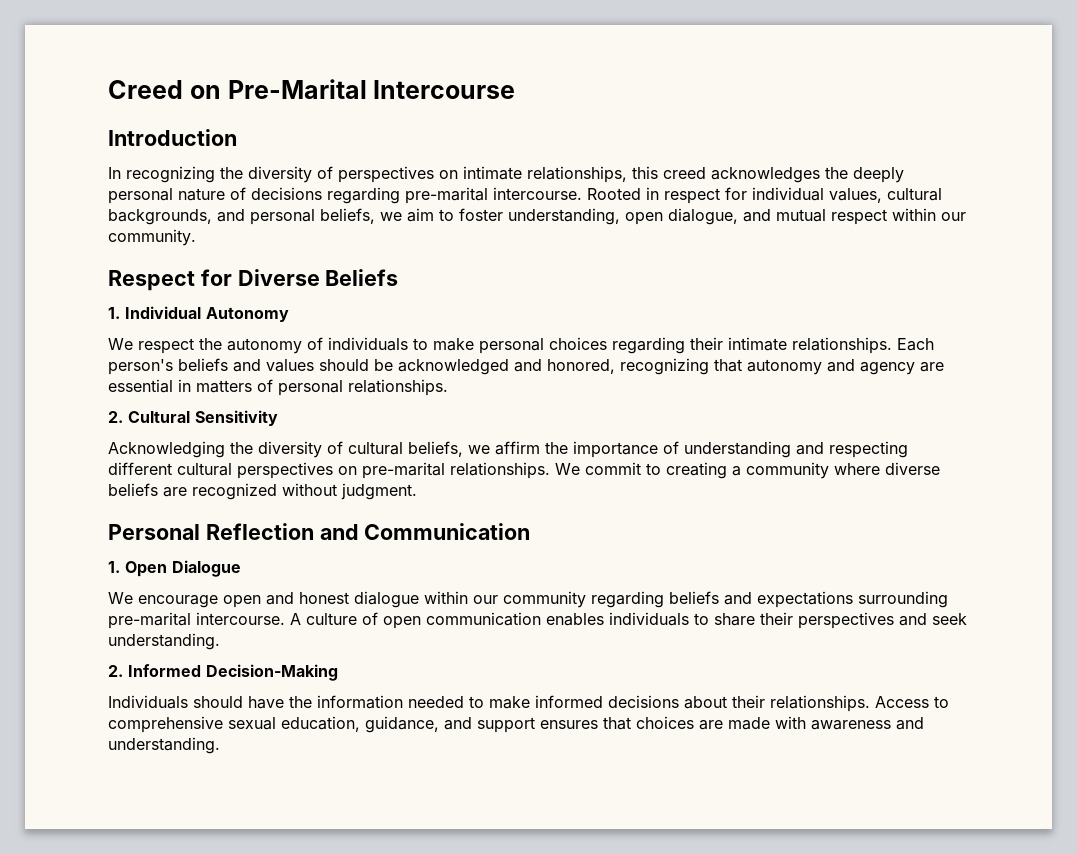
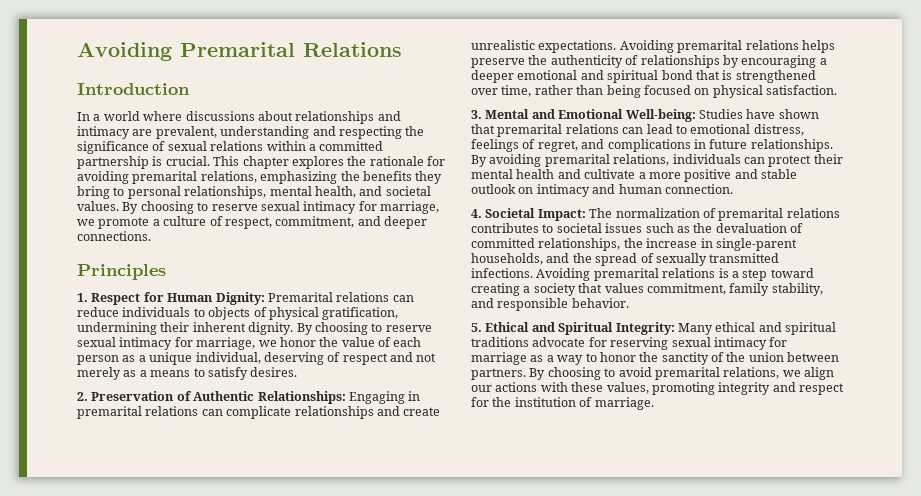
- Creed on Pre-Marital Intercourse
+ Avoiding Premarital Relations
  Introduction
- In recognizing the diversity of perspectives on intimate relationships, this creed acknowledges the deeply personal nature of decisions regarding pre-marital intercourse. Rooted in respect for individual values, cultural backgrounds, and personal beliefs, we aim to foster understanding, open dialogue, and mutual respect within our community.
- Respect for Diverse Beliefs
- 1. Individual Autonomy
- We respect the autonomy of individuals to make personal choices regarding their intimate relationships. Each person's beliefs and values should be acknowledged and honored, recognizing that autonomy and agency are essential in matters of personal relationships.
- 2. Cultural Sensitivity
- Acknowledging the diversity of cultural beliefs, we affirm the importance of understanding and respecting different cultural perspectives on pre-marital relationships. We commit to creating a community where diverse beliefs are recognized without judgment.
- Personal Reflection and Communication
- 1. Open Dialogue
- We encourage open and honest dialogue within our community regarding beliefs and expectations surrounding pre-marital intercourse. A culture of open communication enables individuals to share their perspectives and seek understanding.
- 2. Informed Decision-Making
- Individuals should have the information needed to make informed decisions about their relationships. Access to comprehensive sexual education, guidance, and support ensures that choices are made with awareness and understanding.
+ In a world where discussions about relationships and intimacy are prevalent, understanding and respecting the significance of sexual relations within a committed partnership is crucial. This chapter explores the rationale for avoiding premarital relations, emphasizing the benefits they bring to personal relationships, mental health, and societal values. By choosing to reserve sexual intimacy for marriage, we promote a culture of respect, commitment, and deeper connections.
+ Principles
+ 1. Respect for Human Dignity: Premarital relations can reduce individuals to objects of physical gratification, undermining their inherent dignity. By choosing to reserve sexual intimacy for marriage, we honor the value of each person as a unique individual, deserving of respect and not merely as a means to satisfy desires.
+ 2. Preservation of Authentic Relationships: Engaging in premarital relations can complicate relationships and create unrealistic expectations. Avoiding premarital relations helps preserve the authenticity of relationships by encouraging a deeper emotional and spiritual bond that is strengthened over time, rather than being focused on physical satisfaction.
+ 3. Mental and Emotional Well-being: Studies have shown that premarital relations can lead to emotional distress, feelings of regret, and complications in future relationships. By avoiding premarital relations, individuals can protect their mental health and cultivate a more positive and stable outlook on intimacy and human connection.
+ 4. Societal Impact: The normalization of premarital relations contributes to societal issues such as the devaluation of committed relationships, the increase in single-parent households, and the spread of sexually transmitted infections. Avoiding premarital relations is a step toward creating a society that values commitment, family stability, and responsible behavior.
+ 5. Ethical and Spiritual Integrity: Many ethical and spiritual traditions advocate for reserving sexual intimacy for marriage as a way to honor the sanctity of the union between partners. By choosing to avoid premarital relations, we align our actions with these values, promoting integrity and respect for the institution of marriage.

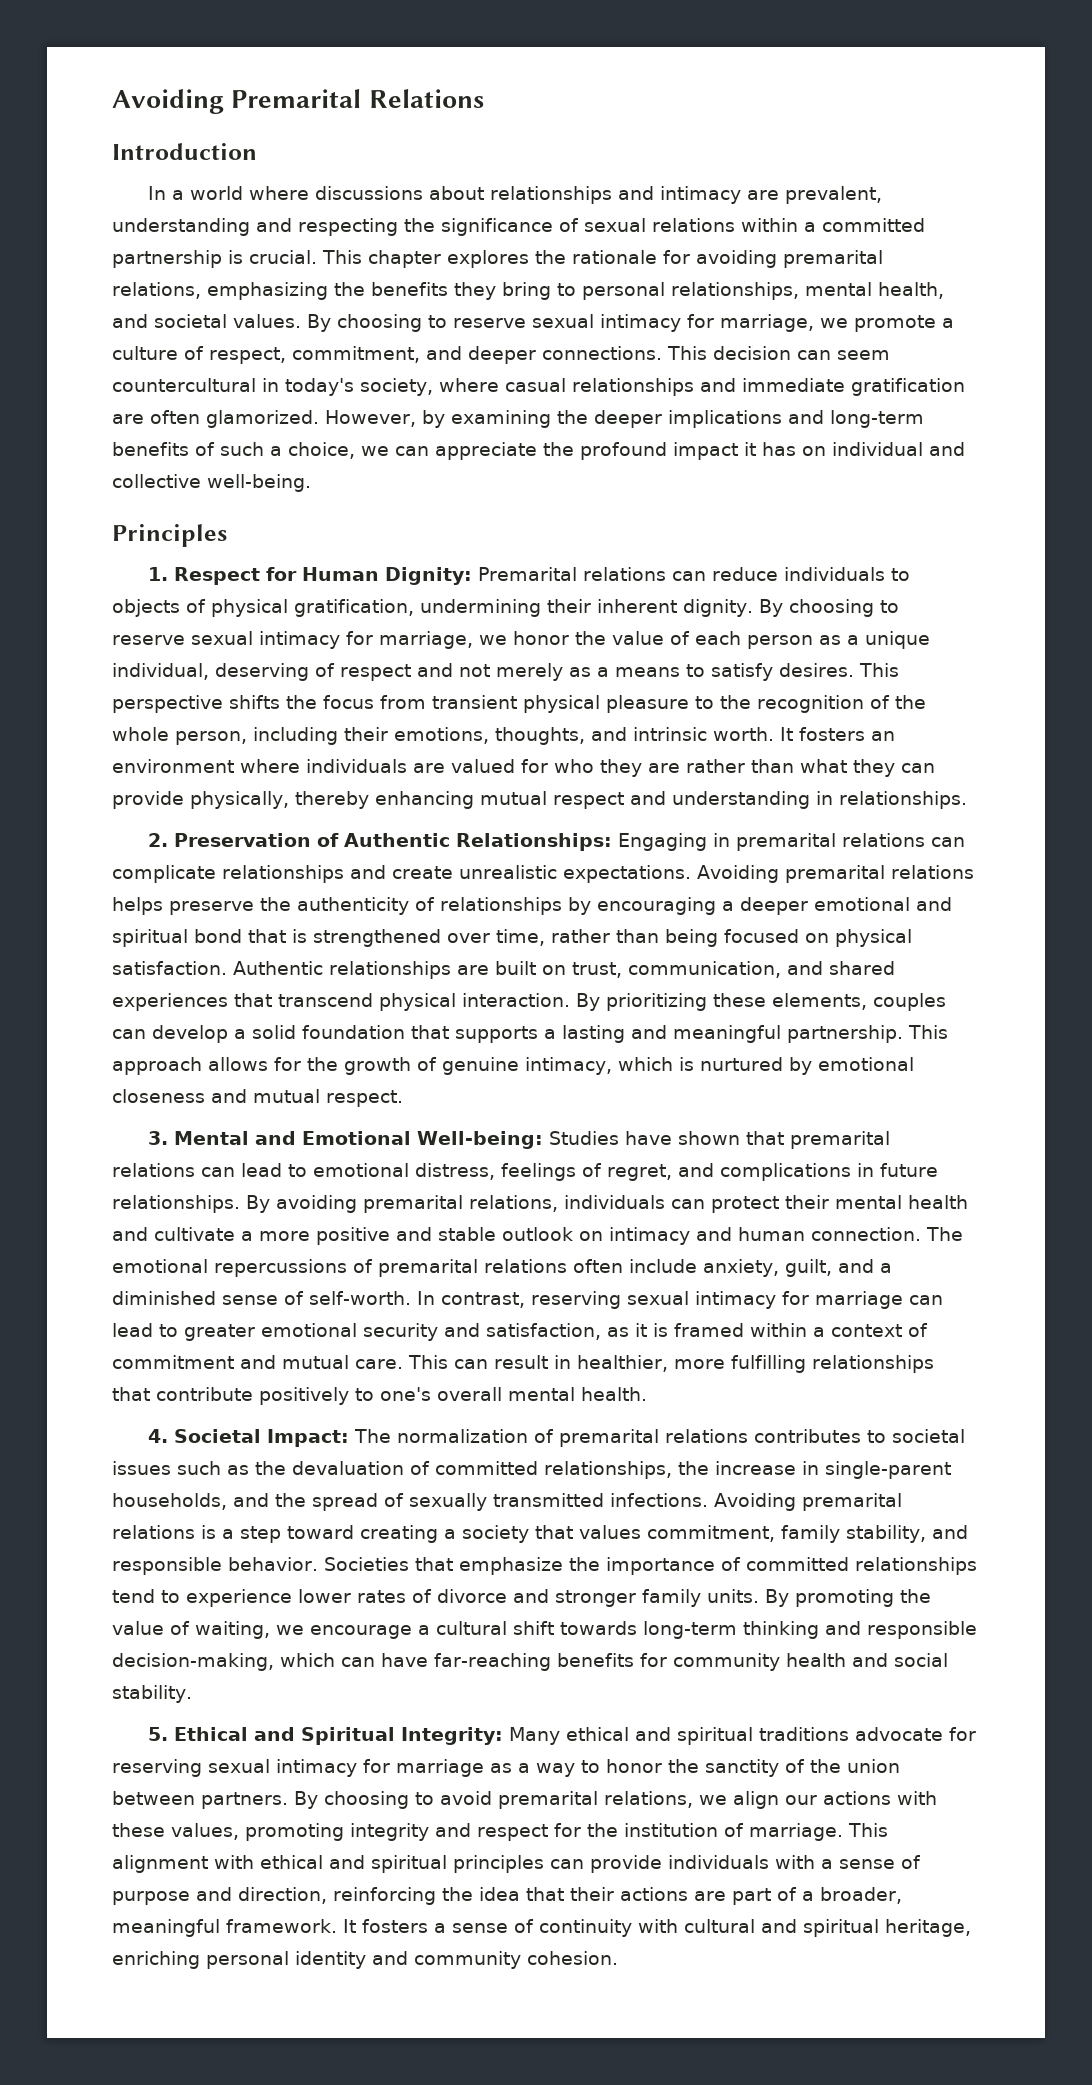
+ This decision can seem countercultural in today's society, where casual relationships and immediate gratification are often glamorized. However, by examining the deeper implications and long-term benefits of such a choice, we can appreciate the profound impact it has on individual and collective well-being.
+ This perspective shifts the focus from transient physical pleasure to the recognition of the whole person, including their emotions, thoughts, and intrinsic worth. It fosters an environment where individuals are valued for who they are rather than what they can provide physically, thereby enhancing mutual respect and understanding in relationships.
+ Authentic relationships are built on trust, communication, and shared experiences that transcend physical interaction. By prioritizing these elements, couples can develop a solid foundation that supports a lasting and meaningful partnership. This approach allows for the growth of genuine intimacy, which is nurtured by emotional closeness and mutual respect.
+ The emotional repercussions of premarital relations often include anxiety, guilt, and a diminished sense of self-worth. In contrast, reserving sexual intimacy for marriage can lead to greater emotional security and satisfaction, as it is framed within a context of commitment and mutual care. This can result in healthier, more fulfilling relationships that contribute positively to one's overall mental health.
+ Societies that emphasize the importance of committed relationships tend to experience lower rates of divorce and stronger family units. By promoting the value of waiting, we encourage a cultural shift towards long-term thinking and responsible decision-making, which can have far-reaching benefits for community health and social stability.
+ This alignment with ethical and spiritual principles can provide individuals with a sense of purpose and direction, reinforcing the idea that their actions are part of a broader, meaningful framework. It fosters a sense of continuity with cultural and spiritual heritage, enriching personal identity and community cohesion.

